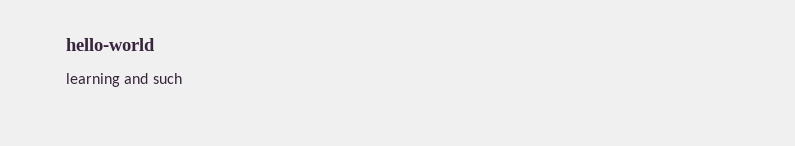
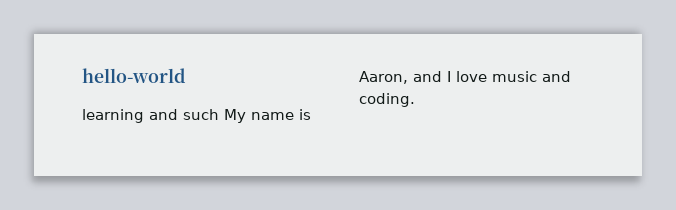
- learning and such
+ learning and such My name is Aaron, and I love music and coding.

